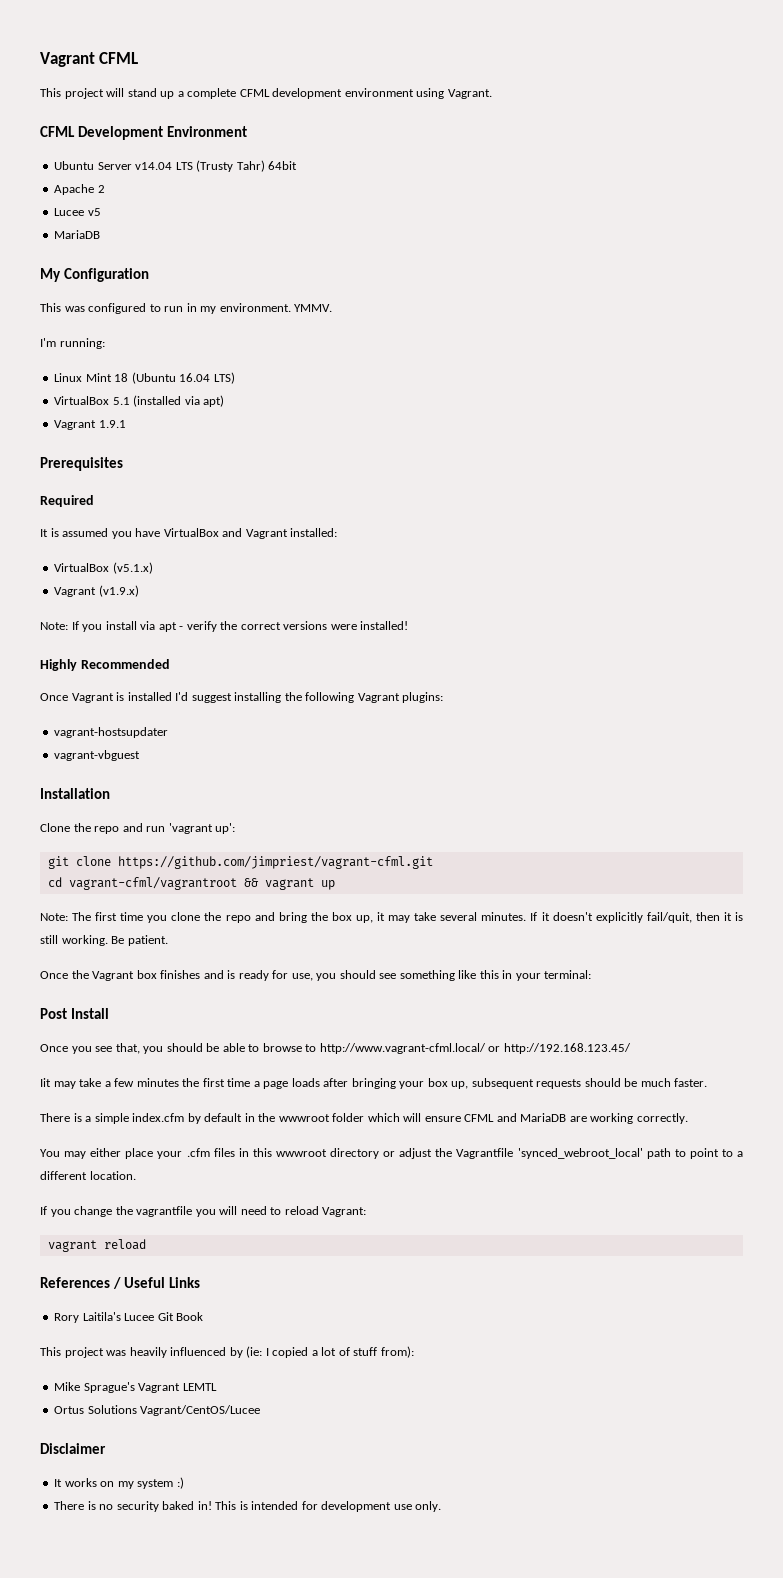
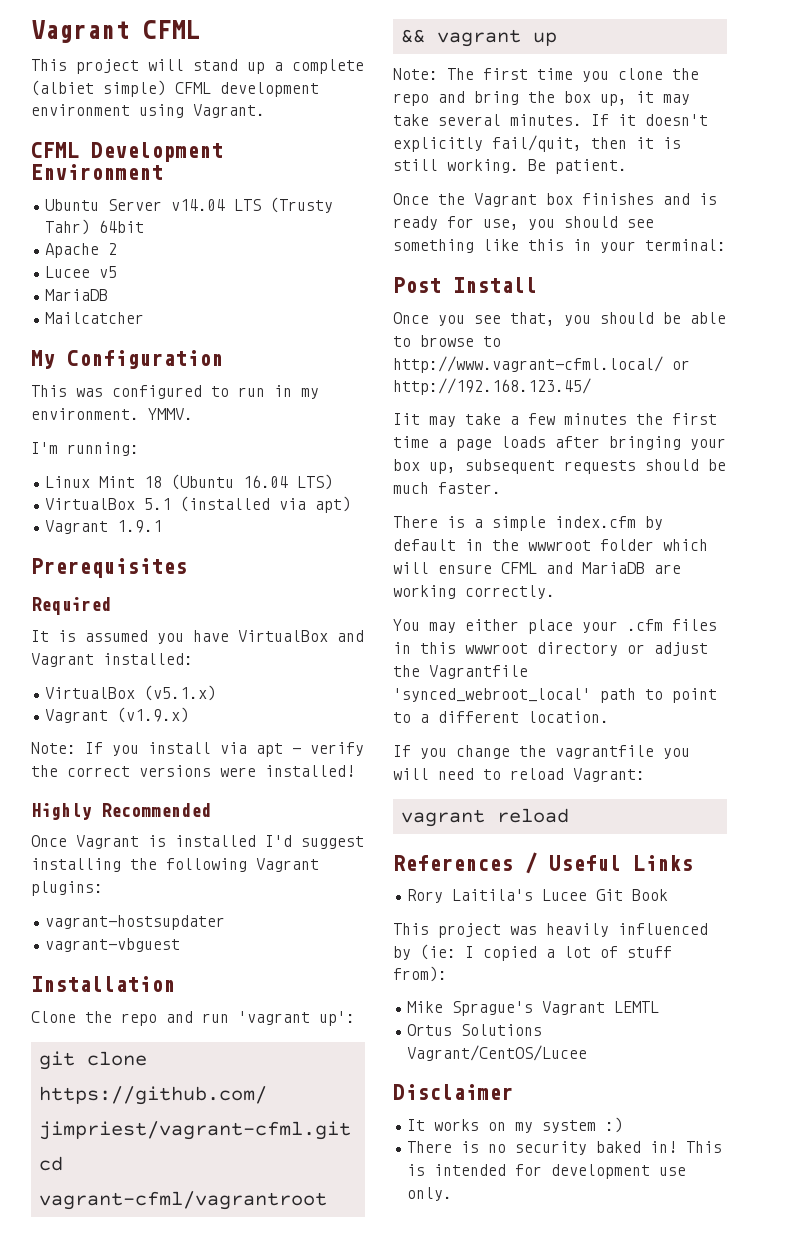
- This project will stand up a complete CFML development environment using Vagrant.
+ This project will stand up a complete (albiet simple) CFML development environment using Vagrant.
+ Mailcatcher

